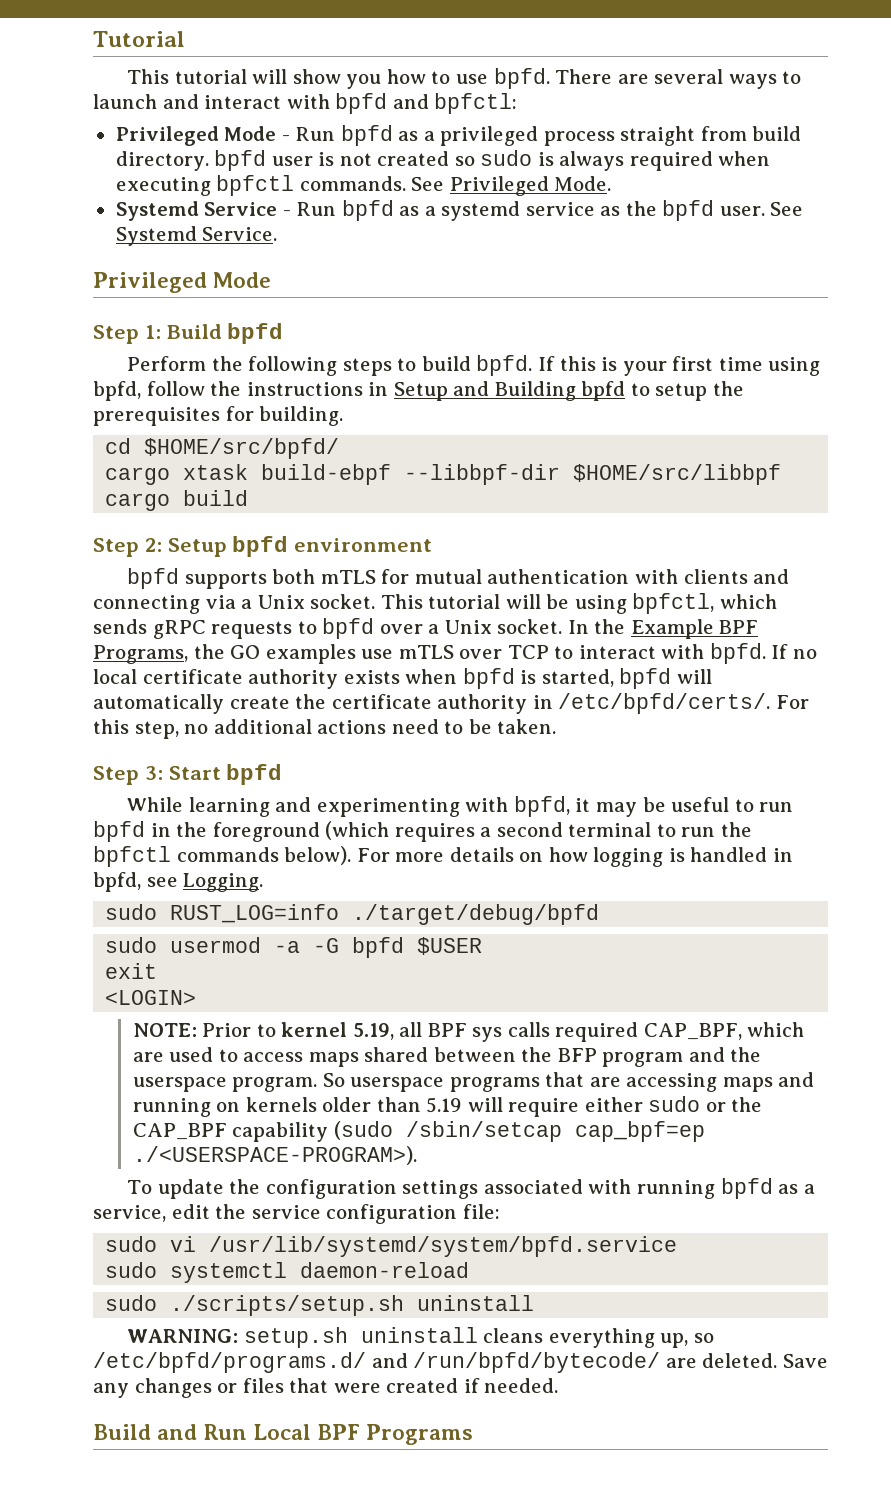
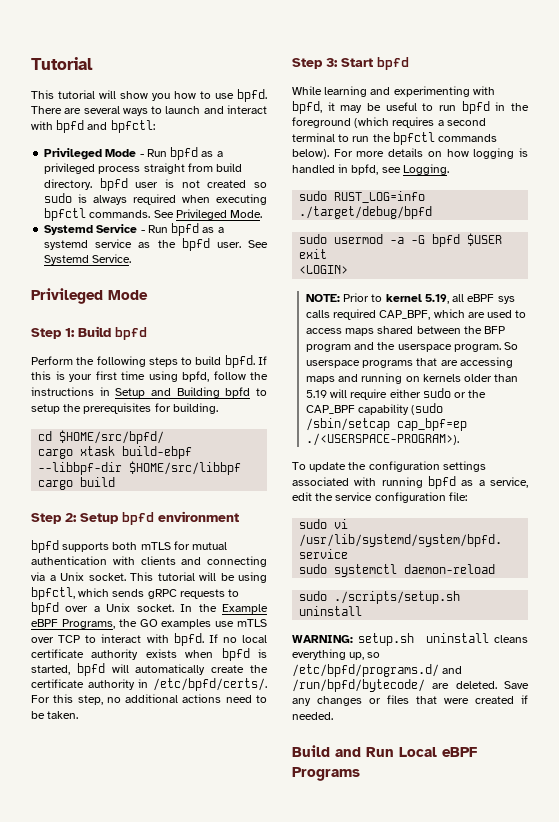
- In the Example BPF Programs, the GO examples use mTLS over TCP to interact with bpfd.
+ In the Example eBPF Programs, the GO examples use mTLS over TCP to interact with bpfd.
- NOTE: Prior to kernel 5.19, all BPF sys calls required CAP_BPF, which are used to access maps shared between the BFP program and the userspace program.
+ NOTE: Prior to kernel 5.19, all eBPF sys calls required CAP_BPF, which are used to access maps shared between the BFP program and the userspace program.
- Build and Run Local BPF Programs
+ Build and Run Local eBPF Programs

